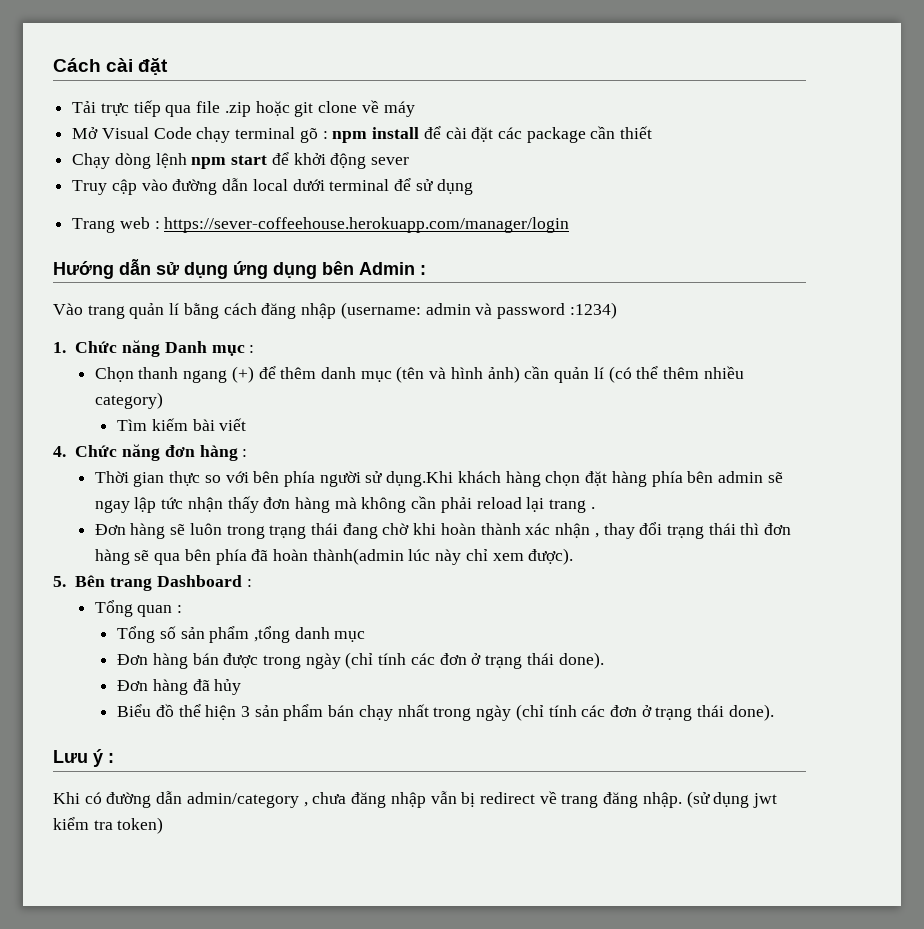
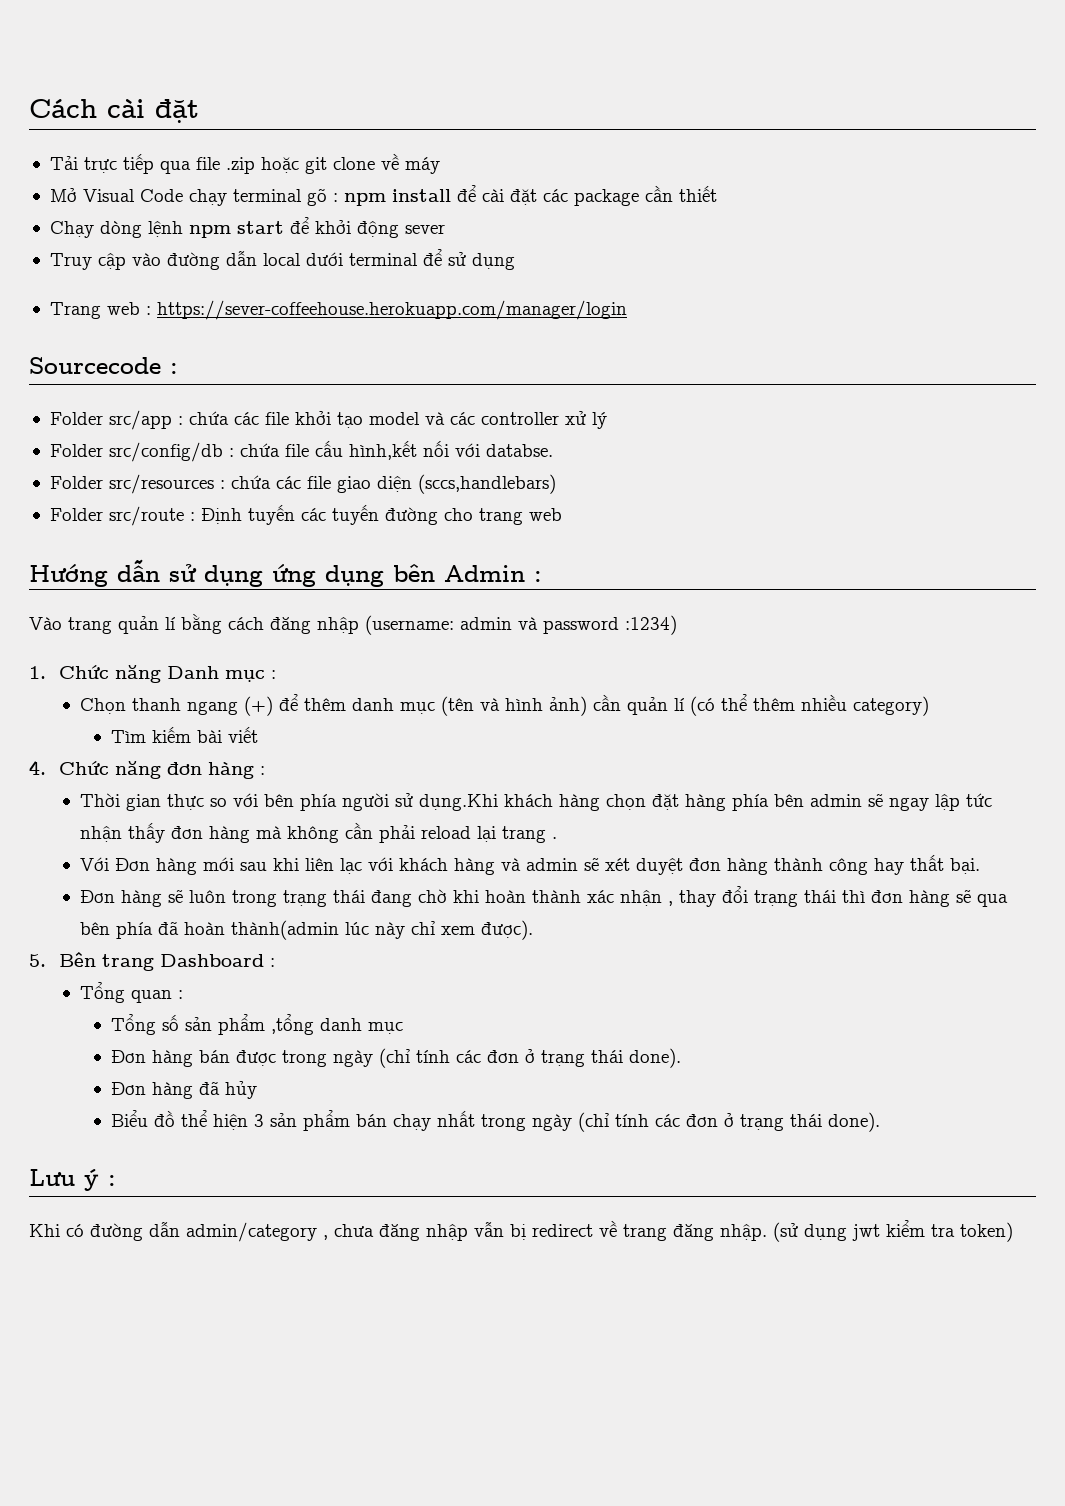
+ Sourcecode :
+ Folder src/app : chứa các file khởi tạo model và các controller xử lý
+ Folder src/config/db : chứa file cấu hình,kết nối với databse.
+ Folder src/resources : chứa các file giao diện (sccs,handlebars)
+ Folder src/route : Định tuyến các tuyến đường cho trang web
+ Với Đơn hàng mới sau khi liên lạc với khách hàng và admin sẽ xét duyệt đơn hàng thành công hay thất bại.

